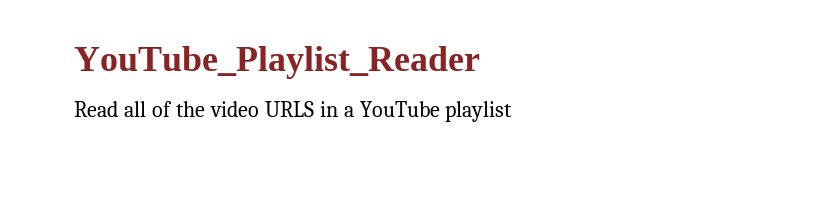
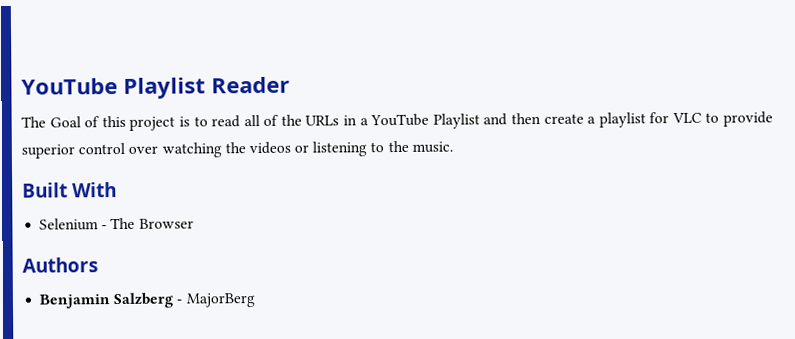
- YouTube_Playlist_Reader
- Read all of the video URLS in a YouTube playlist
+ YouTube Playlist Reader
+ The Goal of this project is to read all of the URLs in a YouTube Playlist and then create a playlist for VLC to provide superior control over watching the videos or listening to the music.
+ Built With
+ Selenium - The Browser
+ Authors
+ Benjamin Salzberg - MajorBerg

